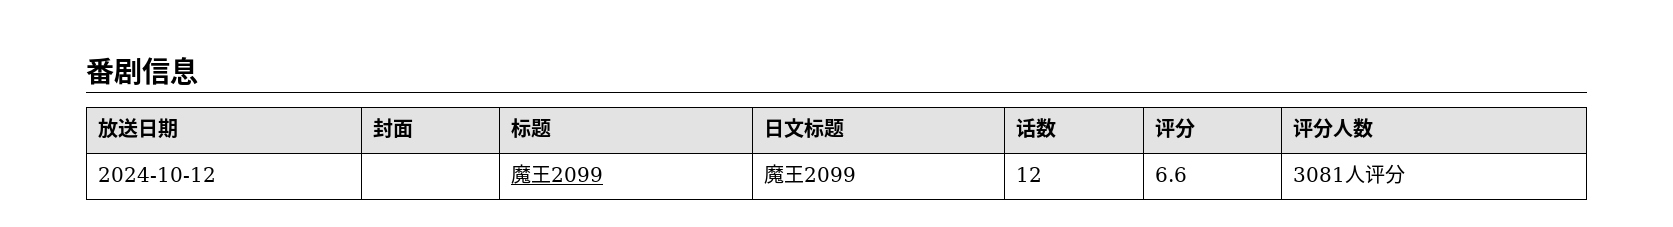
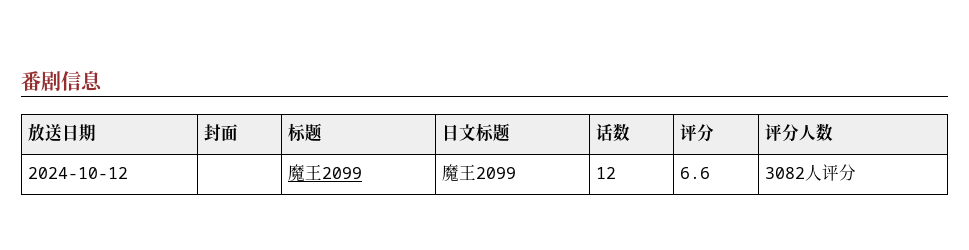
- 2024-10-12 | | 魔王2099 | 魔王2099 | 12 | 6.6 | 3081人评分
+ 2024-10-12 | | 魔王2099 | 魔王2099 | 12 | 6.6 | 3082人评分

